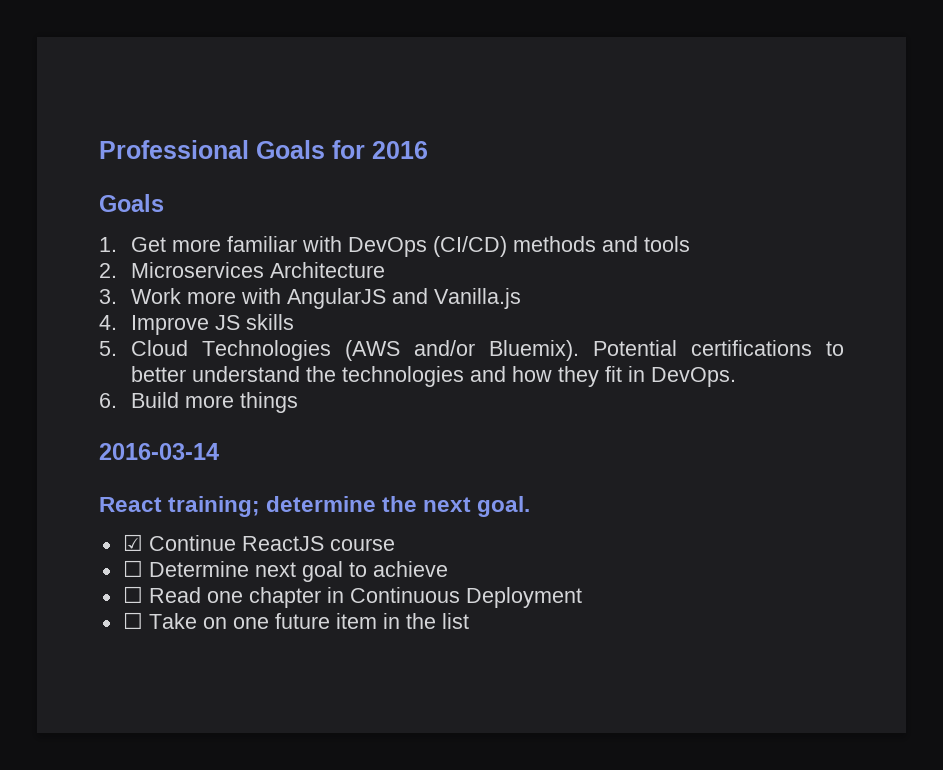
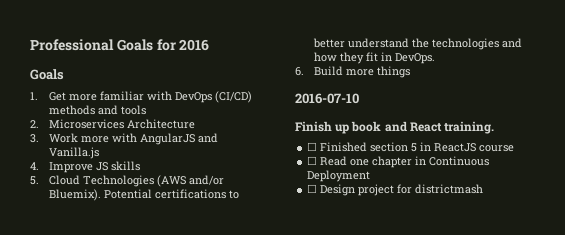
- 2016-03-14
- React training; determine the next goal.
- ☑ Continue ReactJS course
- ☐ Determine next goal to achieve
+ 2016-07-10
+ Finish up book and React training.
+ ☐ Finished section 5 in ReactJS course
- ☐ Take on one future item in the list
+ ☐ Design project for districtmash

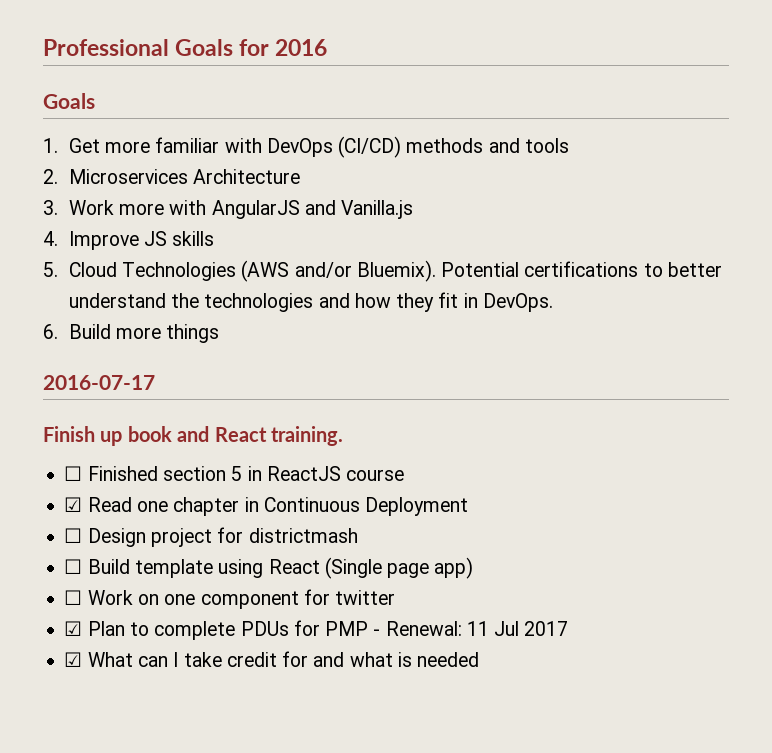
- 2016-07-10
+ 2016-07-17
- ☐ Read one chapter in Continuous Deployment
+ ☑ Read one chapter in Continuous Deployment
+ ☐ Build template using React (Single page app)
+ ☐ Work on one component for twitter
+ ☑ Plan to complete PDUs for PMP - Renewal: 11 Jul 2017
+ ☑ What can I take credit for and what is needed

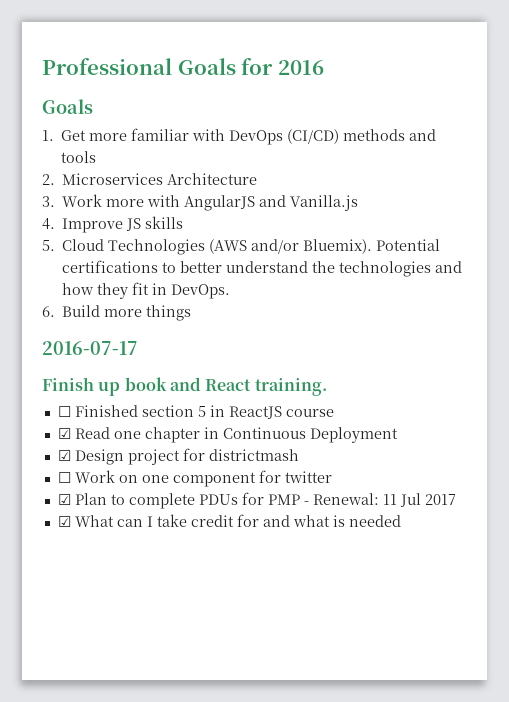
- ☐ Design project for districtmash
+ ☑ Design project for districtmash
- ☐ Build template using React (Single page app)

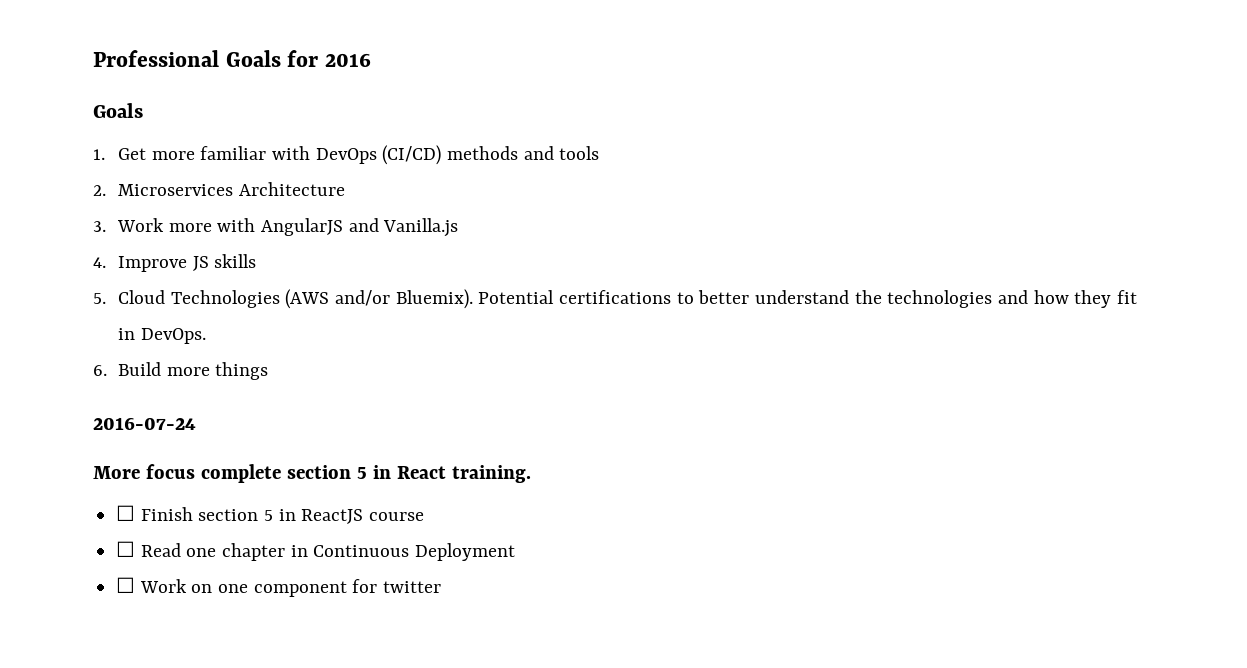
- 2016-07-17
- Finish up book and React training.
+ 2016-07-24
+ More focus complete section 5 in React training.
- ☐ Finished section 5 in ReactJS course
+ ☐ Finish section 5 in ReactJS course
- ☑ Read one chapter in Continuous Deployment
+ ☐ Read one chapter in Continuous Deployment
- ☑ Design project for districtmash
- ☑ Plan to complete PDUs for PMP - Renewal: 11 Jul 2017
- ☑ What can I take credit for and what is needed

